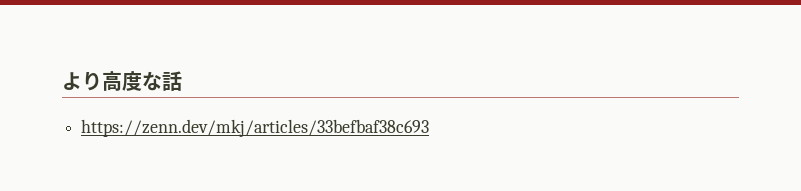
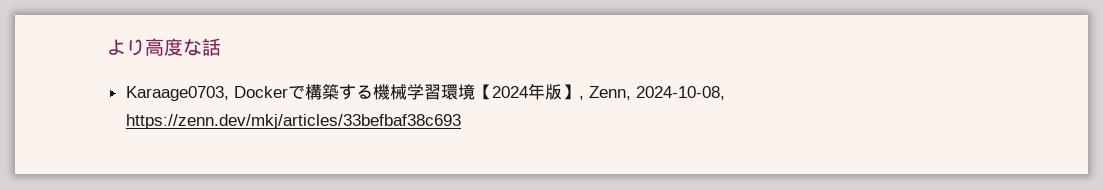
- https://zenn.dev/mkj/articles/33befbaf38c693
+ Karaage0703, Dockerで構築する機械学習環境【2024年版】, Zenn, 2024-10-08, https://zenn.dev/mkj/articles/33befbaf38c693

